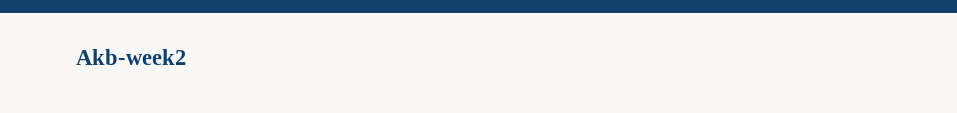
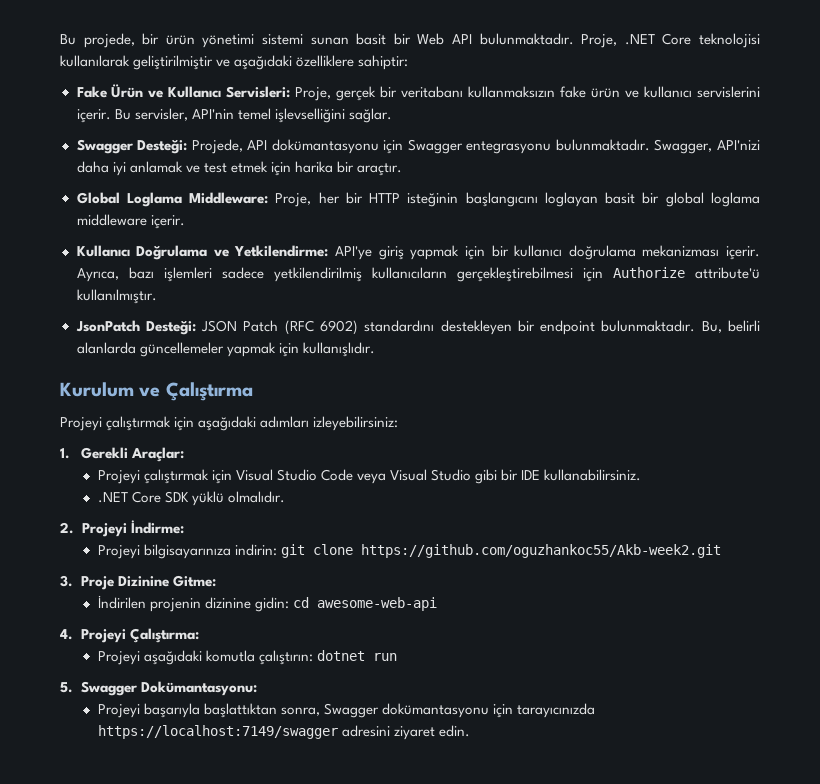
- Akb-week2
+ Bu projede, bir ürün yönetimi sistemi sunan basit bir Web API bulunmaktadır. Proje, .NET Core teknolojisi kullanılarak geliştirilmiştir ve aşağıdaki özelliklere sahiptir:
+ Fake Ürün ve Kullanıcı Servisleri: Proje, gerçek bir veritabanı kullanmaksızın fake ürün ve kullanıcı servislerini içerir. Bu servisler, API'nin temel işlevselliğini sağlar.
+ Swagger Desteği: Projede, API dokümantasyonu için Swagger entegrasyonu bulunmaktadır. Swagger, API'nizi daha iyi anlamak ve test etmek için harika bir araçtır.
+ Global Loglama Middleware: Proje, her bir HTTP isteğinin başlangıcını loglayan basit bir global loglama middleware içerir.
+ Kullanıcı Doğrulama ve Yetkilendirme: API'ye giriş yapmak için bir kullanıcı doğrulama mekanizması içerir. Ayrıca, bazı işlemleri sadece yetkilendirilmiş kullanıcıların gerçekleştirebilmesi için Authorize attribute'ü kullanılmıştır.
+ JsonPatch Desteği: JSON Patch (RFC 6902) standardını destekleyen bir endpoint bulunmaktadır. Bu, belirli alanlarda güncellemeler yapmak için kullanışlıdır.
+ Kurulum ve Çalıştırma
+ Projeyi çalıştırmak için aşağıdaki adımları izleyebilirsiniz:
+ 1. Gerekli Araçlar:
+ Projeyi çalıştırmak için Visual Studio Code veya Visual Studio gibi bir IDE kullanabilirsiniz.
+ .NET Core SDK yüklü olmalıdır.
+ 2. Projeyi İndirme:
+ Projeyi bilgisayarınıza indirin: git clone https://github.com/oguzhankoc55/Akb-week2.git
+ 3. Proje Dizinine Gitme:
+ İndirilen projenin dizinine gidin: cd awesome-web-api
+ 4. Projeyi Çalıştırma:
+ Projeyi aşağıdaki komutla çalıştırın: dotnet run
+ 5. Swagger Dokümantasyonu:
+ Projeyi başarıyla başlattıktan sonra, Swagger dokümantasyonu için tarayıcınızda https://localhost:7149/swagger adresini ziyaret edin.

